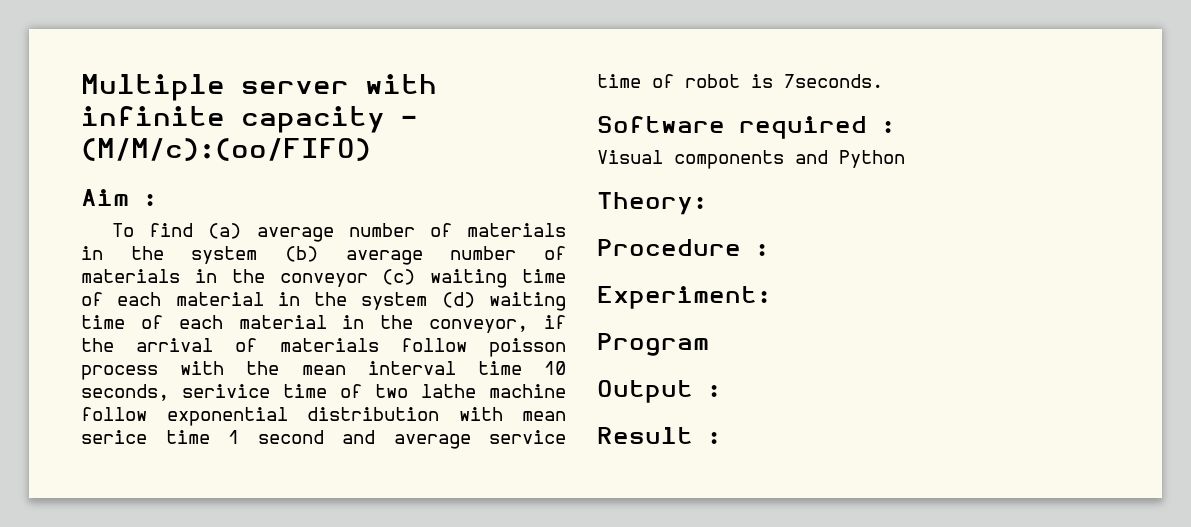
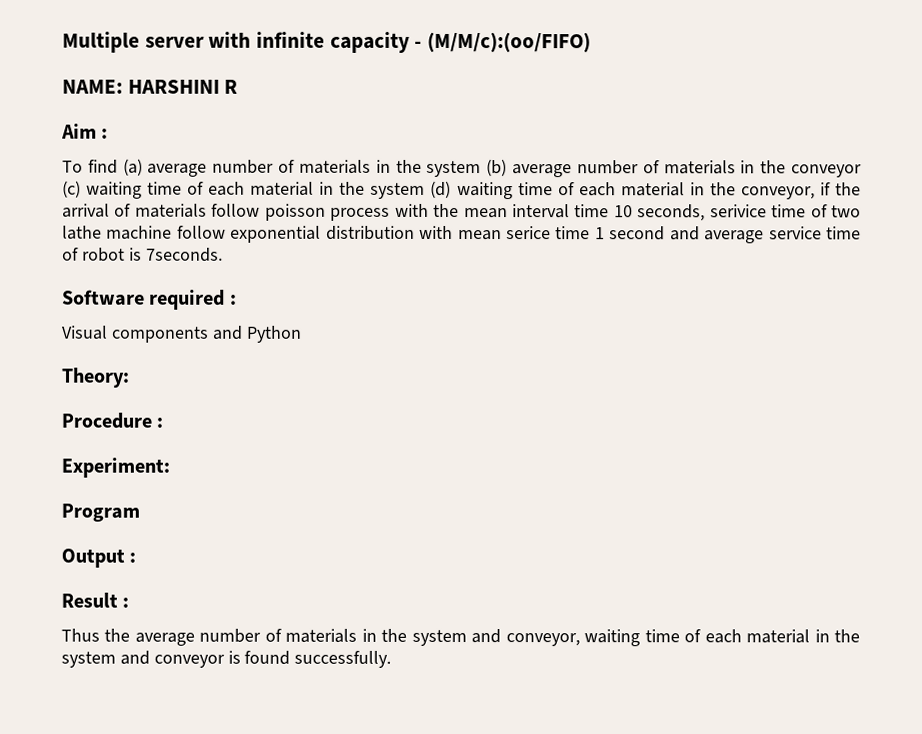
+ NAME: HARSHINI R
+ Thus the average number of materials in the system and conveyor, waiting time of each material in the system and conveyor is found successfully.

